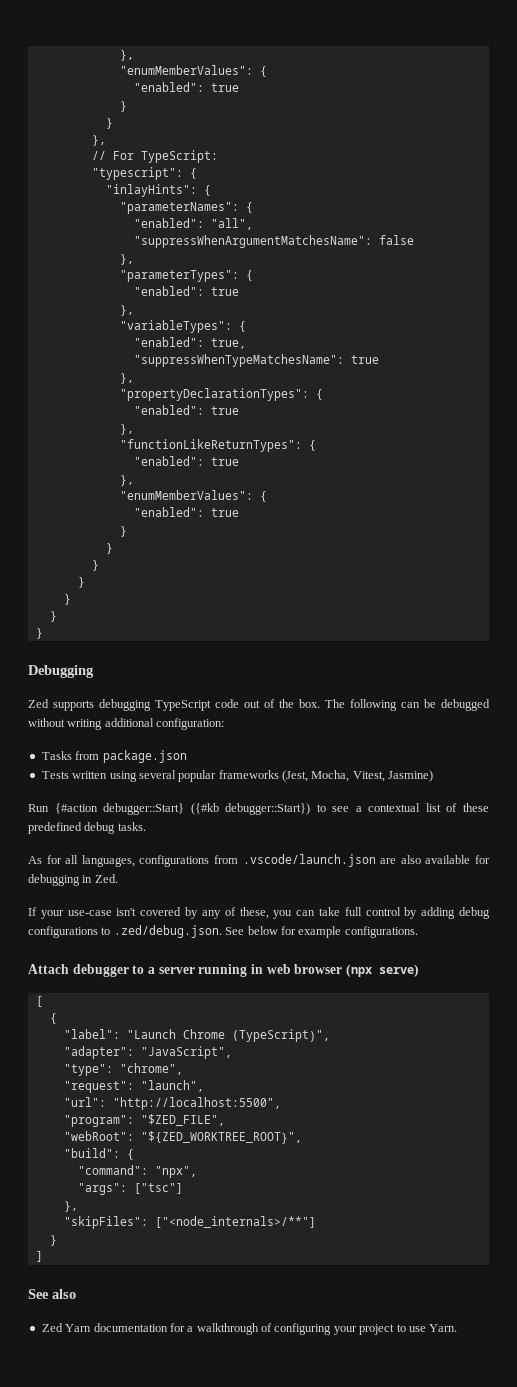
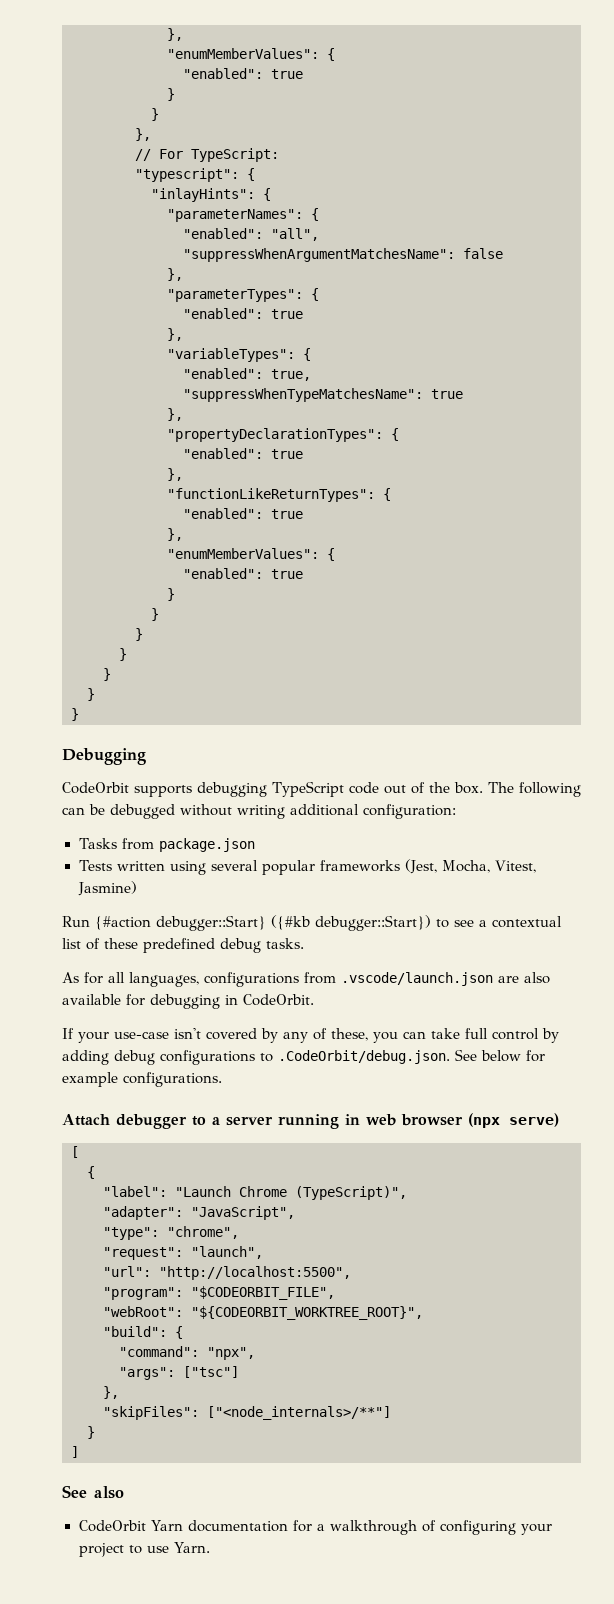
- Zed supports debugging TypeScript code out of the box.
+ CodeOrbit supports debugging TypeScript code out of the box.
- As for all languages, configurations from .vscode/launch.json are also available for debugging in Zed.
+ As for all languages, configurations from .vscode/launch.json are also available for debugging in CodeOrbit.
- If your use-case isn't covered by any of these, you can take full control by adding debug configurations to .zed/debug.json. See below for example configurations.
+ If your use-case isn't covered by any of these, you can take full control by adding debug configurations to .CodeOrbit/debug.json. See below for example configurations.
- "program": "$ZED_FILE",
+ "program": "$CODEORBIT_FILE",
- "webRoot": "${ZED_WORKTREE_ROOT}",
+ "webRoot": "${CODEORBIT_WORKTREE_ROOT}",
- Zed Yarn documentation for a walkthrough of configuring your project to use Yarn.
+ CodeOrbit Yarn documentation for a walkthrough of configuring your project to use Yarn.

